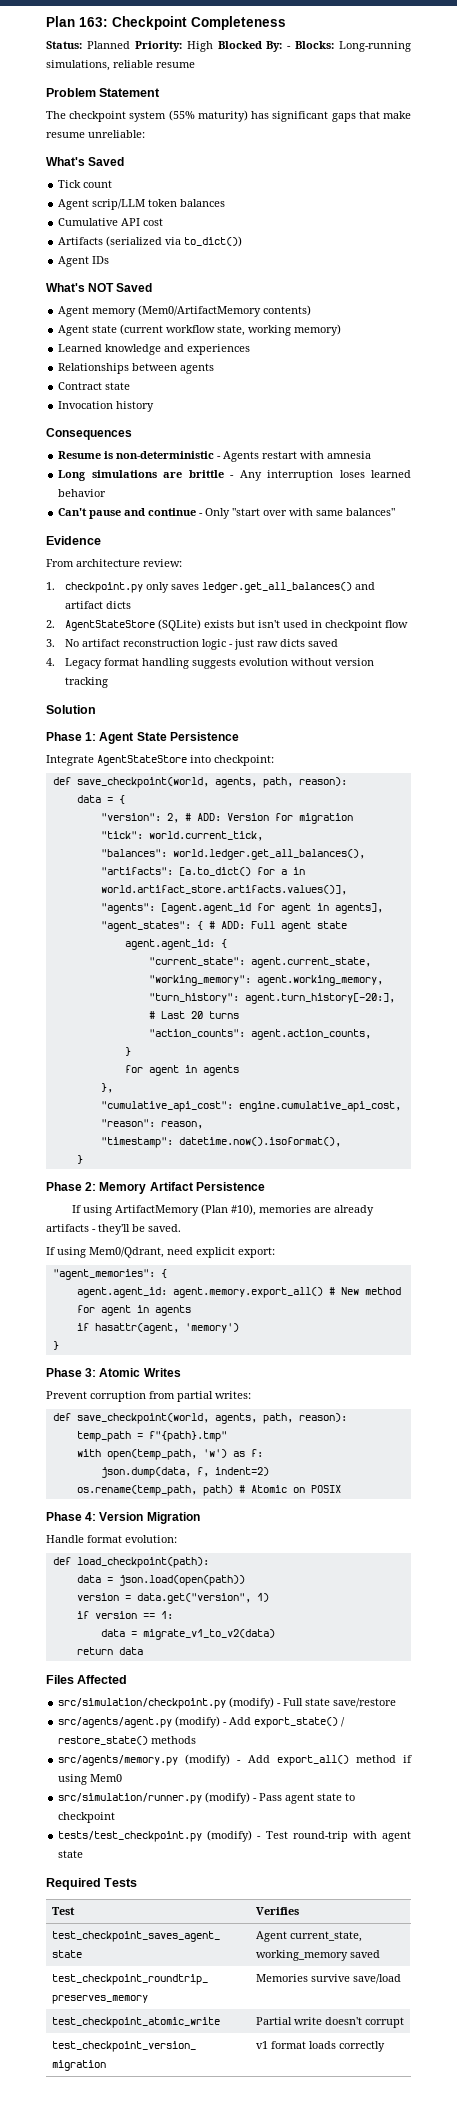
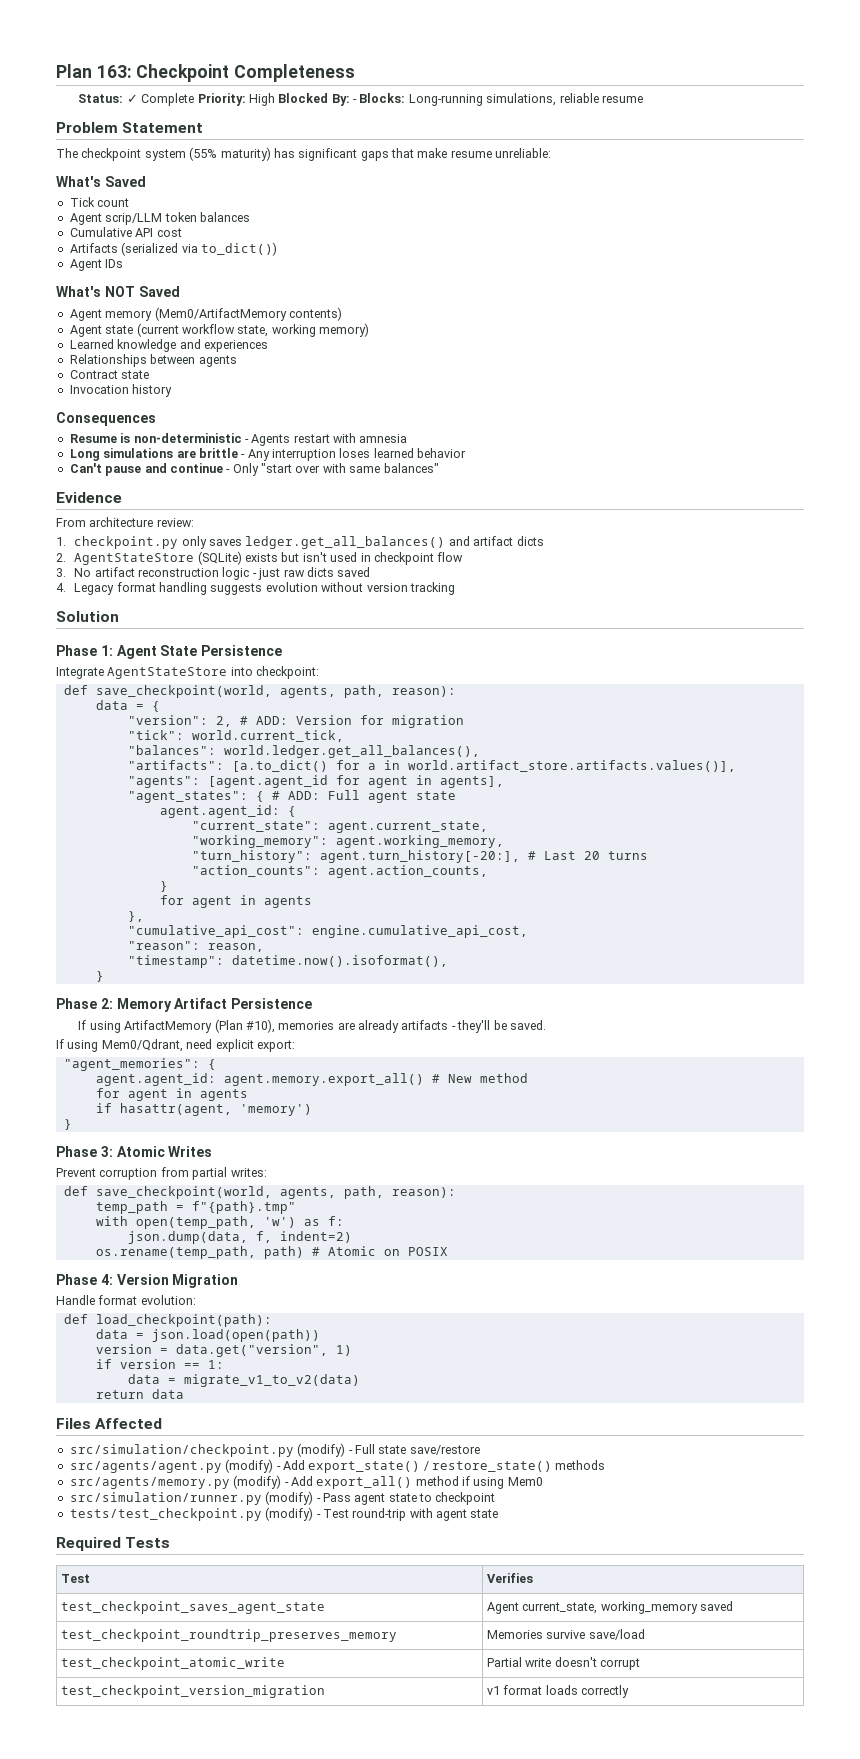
- Status: Planned Priority: High Blocked By: - Blocks: Long-running simulations, reliable resume
+ Status: ✓ Complete Priority: High Blocked By: - Blocks: Long-running simulations, reliable resume

